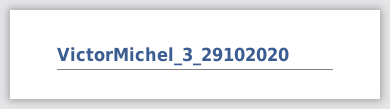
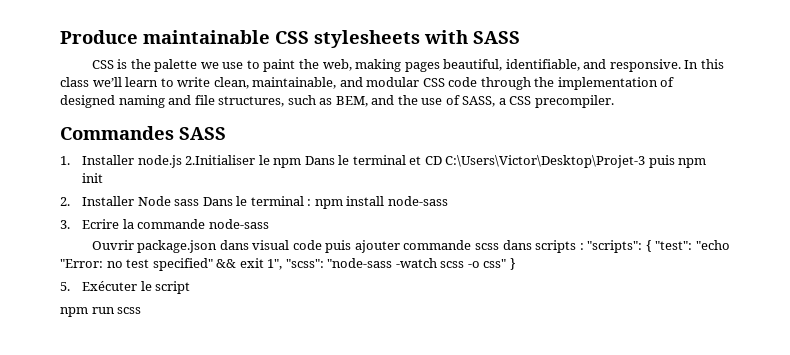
- VictorMichel_3_29102020
+ Produce maintainable CSS stylesheets with SASS
+ CSS is the palette we use to paint the web, making pages beautiful, identifiable, and responsive. In this class we’ll learn to write clean, maintainable, and modular CSS code through the implementation of designed naming and file structures, such as BEM, and the use of SASS, a CSS precompiler.
+ Commandes SASS
+ 1. Installer node.js 2.Initialiser le npm Dans le terminal et CD C:\Users\Victor\Desktop\Projet-3 puis npm init
+ 2. Installer Node sass Dans le terminal : npm install node-sass
+ 3. Ecrire la commande node-sass
+ Ouvrir package.json dans visual code puis ajouter commande scss dans scripts : "scripts": { "test": "echo "Error: no test specified" && exit 1", "scss": "node-sass -watch scss -o css" }
+ 5. Exécuter le script
+ npm run scss

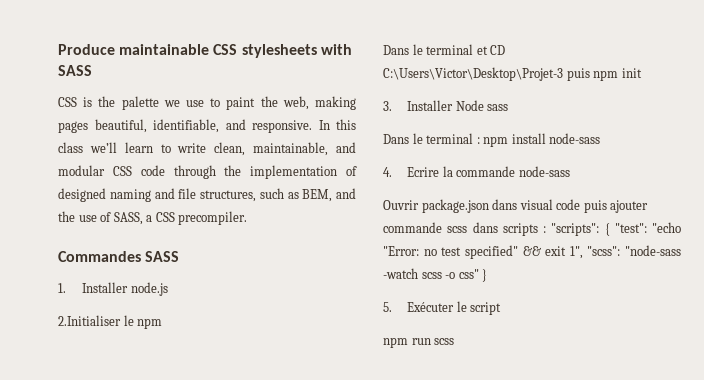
- 1. Installer node.js 2.Initialiser le npm Dans le terminal et CD C:\Users\Victor\Desktop\Projet-3 puis npm init
+ 1. Installer node.js
+ 2.Initialiser le npm
+ Dans le terminal et CD C:\Users\Victor\Desktop\Projet-3 puis npm init
- 2. Installer Node sass Dans le terminal : npm install node-sass
+ 3. Installer Node sass
+ Dans le terminal : npm install node-sass
- 3. Ecrire la commande node-sass
+ 4. Ecrire la commande node-sass

